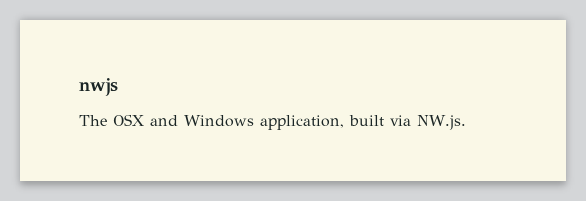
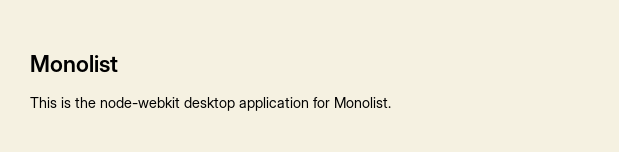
- nwjs
- The OSX and Windows application, built via NW.js.
+ Monolist
+ This is the node-webkit desktop application for Monolist.

